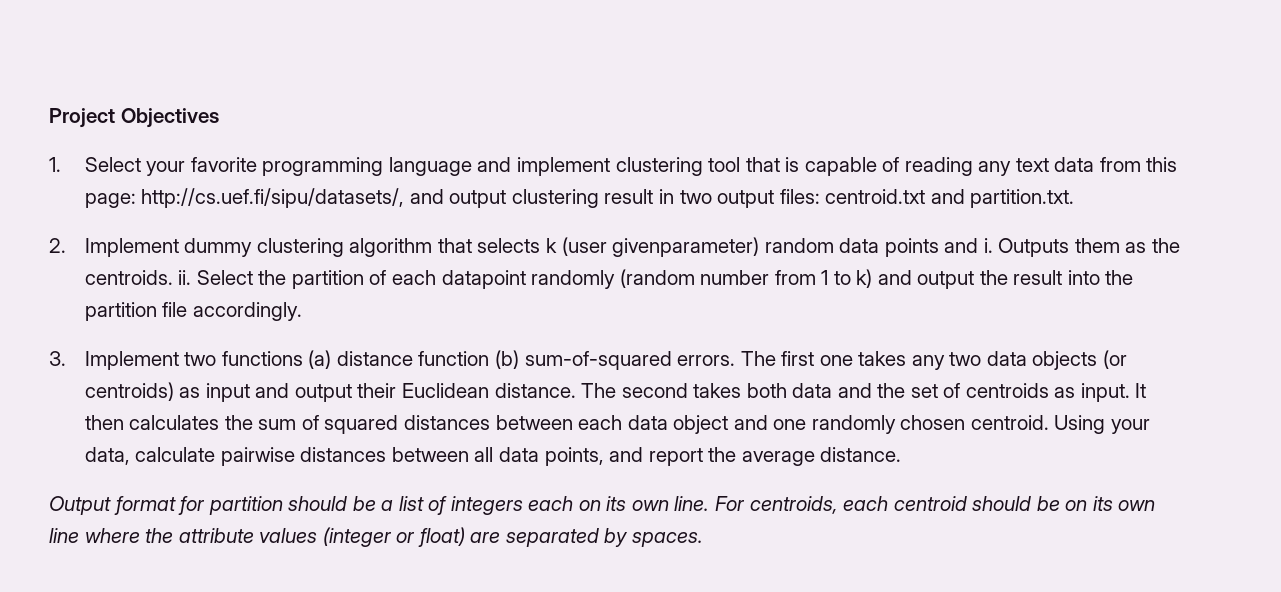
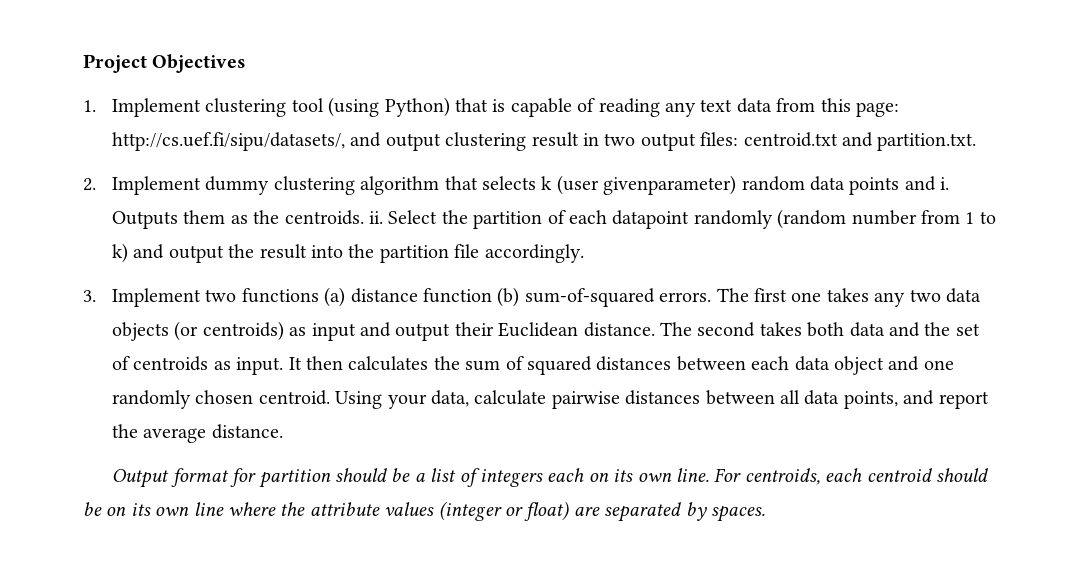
- 1. Select your favorite programming language and implement clustering tool that is capable of reading any text data from this page: http://cs.uef.fi/sipu/datasets/, and output clustering result in two output files: centroid.txt and partition.txt.
+ 1. Implement clustering tool (using Python) that is capable of reading any text data from this page: http://cs.uef.fi/sipu/datasets/, and output clustering result in two output files: centroid.txt and partition.txt.

